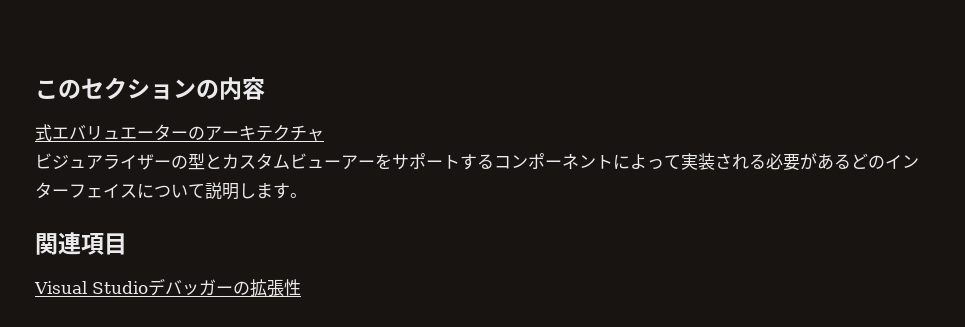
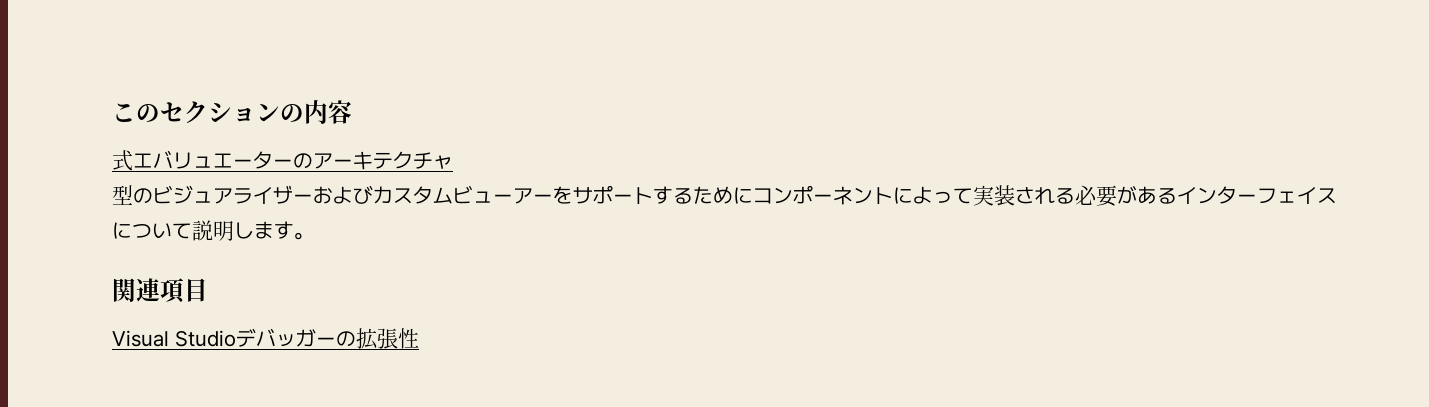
- ビジュアライザーの型とカスタムビューアーをサポートするコンポーネントによって実装される必要があるどのインターフェイスについて説明します。
+ 型のビジュアライザーおよびカスタムビューアーをサポートするためにコンポーネントによって実装される必要があるインターフェイスについて説明します。

